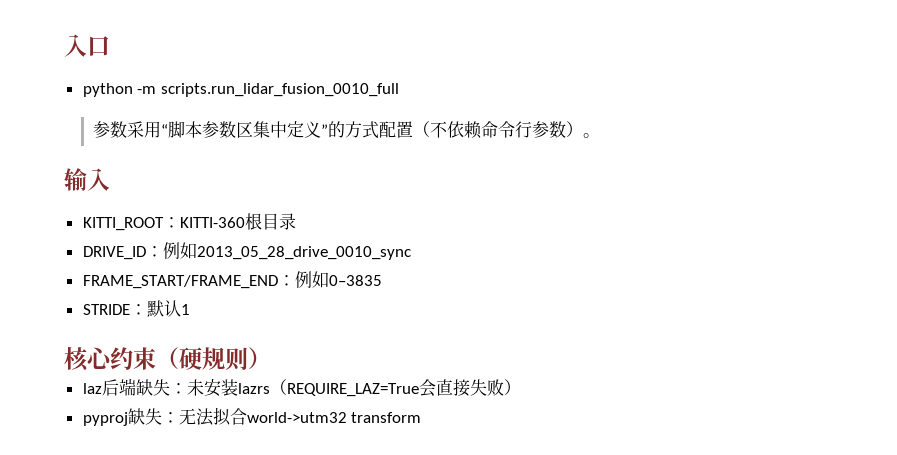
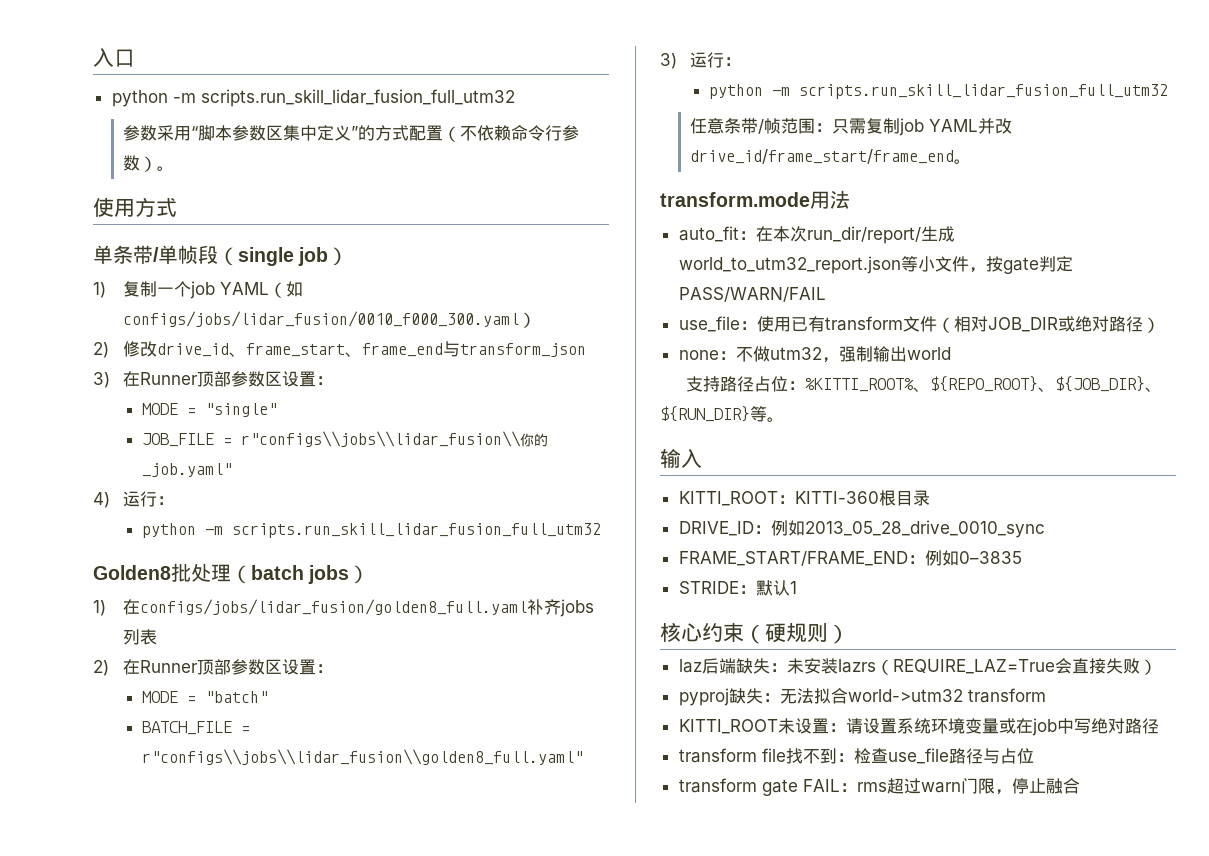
  入口
- python -m scripts.run_lidar_fusion_0010_full
+ python -m scripts.run_skill_lidar_fusion_full_utm32
+ 使用方式
+ 单条带/单帧段（single job）
+ 1)复制一个job YAML（如configs/jobs/lidar_fusion/0010_f000_300.yaml）
+ 2)修改drive_id、frame_start、frame_end与transform_json
+ 3)在Runner顶部参数区设置：
+ MODE = "single"
+ JOB_FILE = r"configs\\jobs\\lidar_fusion\\你的_job.yaml"
+ 4)运行：
+ python -m scripts.run_skill_lidar_fusion_full_utm32
+ Golden8批处理（batch jobs）
+ 1)在configs/jobs/lidar_fusion/golden8_full.yaml补齐jobs列表
+ 2)在Runner顶部参数区设置：
+ MODE = "batch"
+ BATCH_FILE = r"configs\\jobs\\lidar_fusion\\golden8_full.yaml"
+ 3)运行：
+ python -m scripts.run_skill_lidar_fusion_full_utm32
+ 任意条带/帧范围：只需复制job YAML并改drive_id/frame_start/frame_end。
+ transform.mode用法
+ auto_fit：在本次run_dir/report/生成world_to_utm32_report.json等小文件，按gate判定PASS/WARN/FAIL
+ use_file：使用已有transform文件（相对JOB_DIR或绝对路径）
+ none：不做utm32，强制输出world
+ 支持路径占位：%KITTI_ROOT%、${REPO_ROOT}、${JOB_DIR}、${RUN_DIR}等。
+ KITTI_ROOT未设置：请设置系统环境变量或在job中写绝对路径
+ transform file找不到：检查use_file路径与占位
+ transform gate FAIL：rms超过warn门限，停止融合

